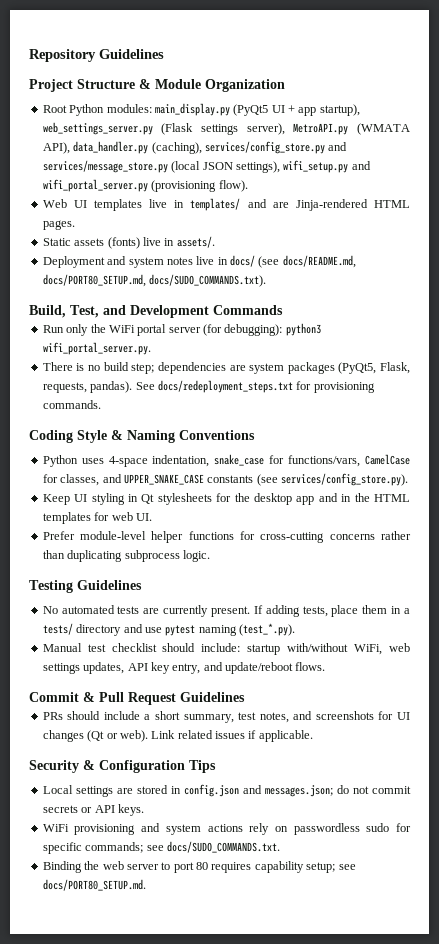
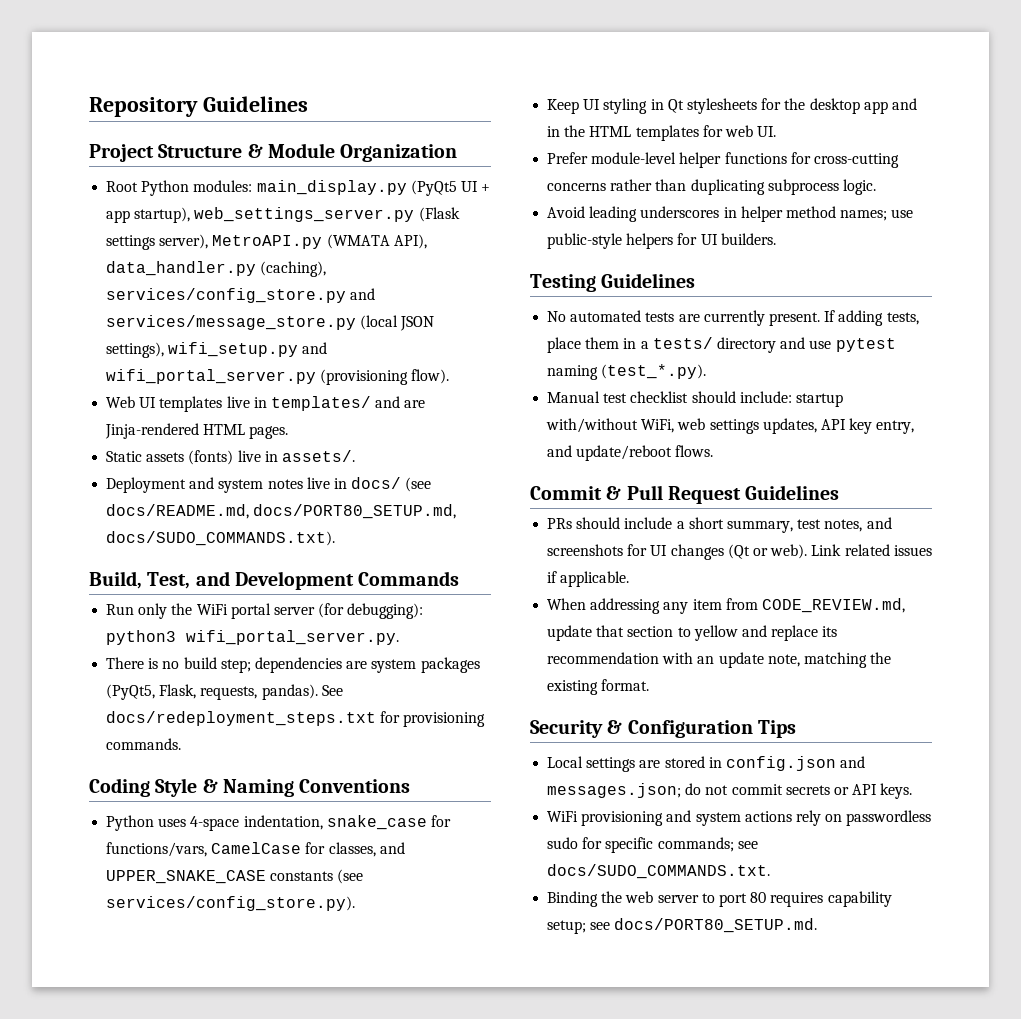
+ Avoid leading underscores in helper method names; use public-style helpers for UI builders.
+ When addressing any item from CODE_REVIEW.md, update that section to yellow and replace its recommendation with an update note, matching the existing format.

